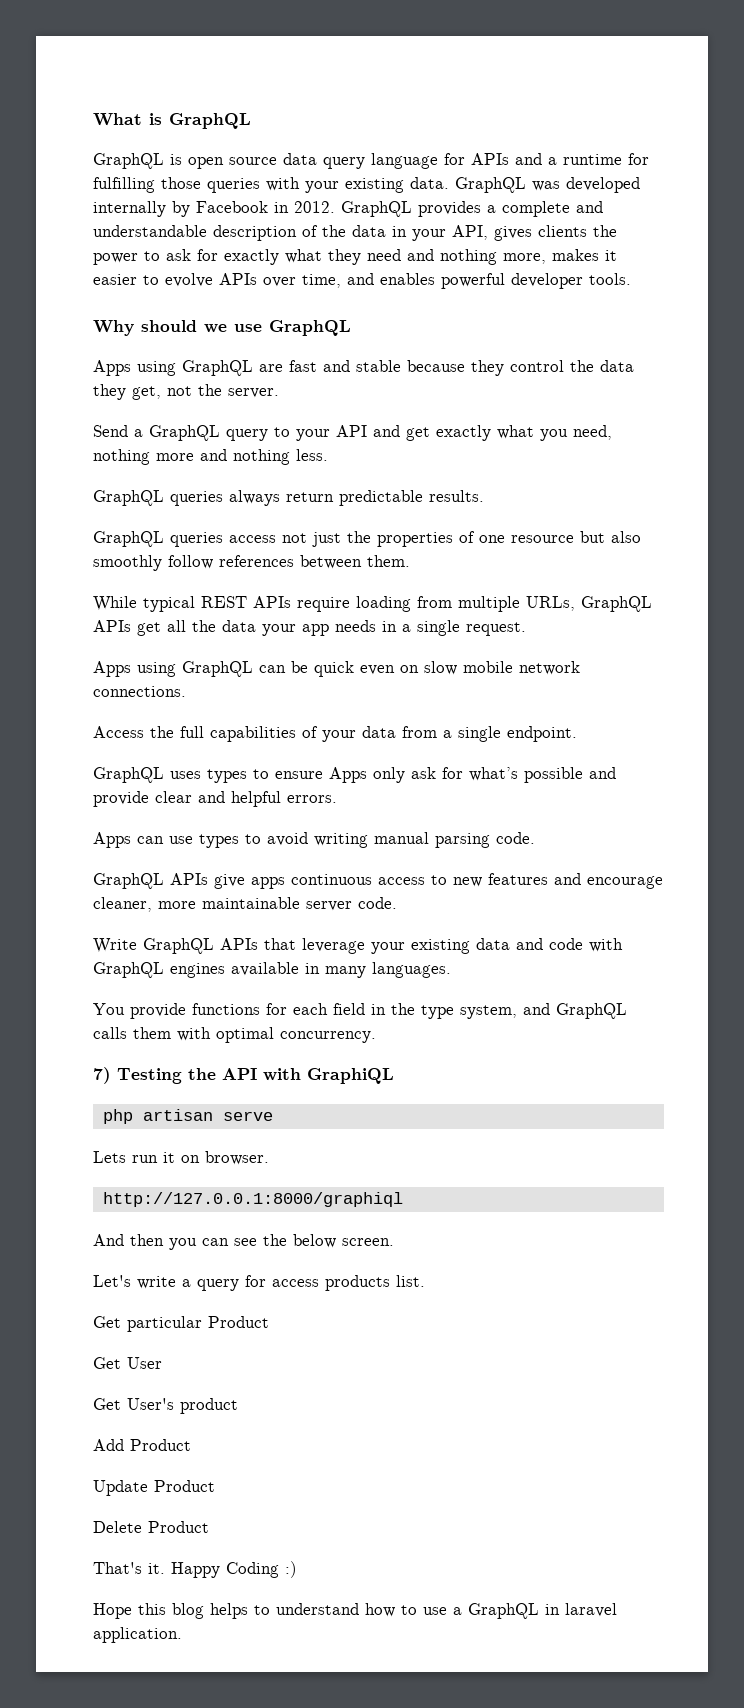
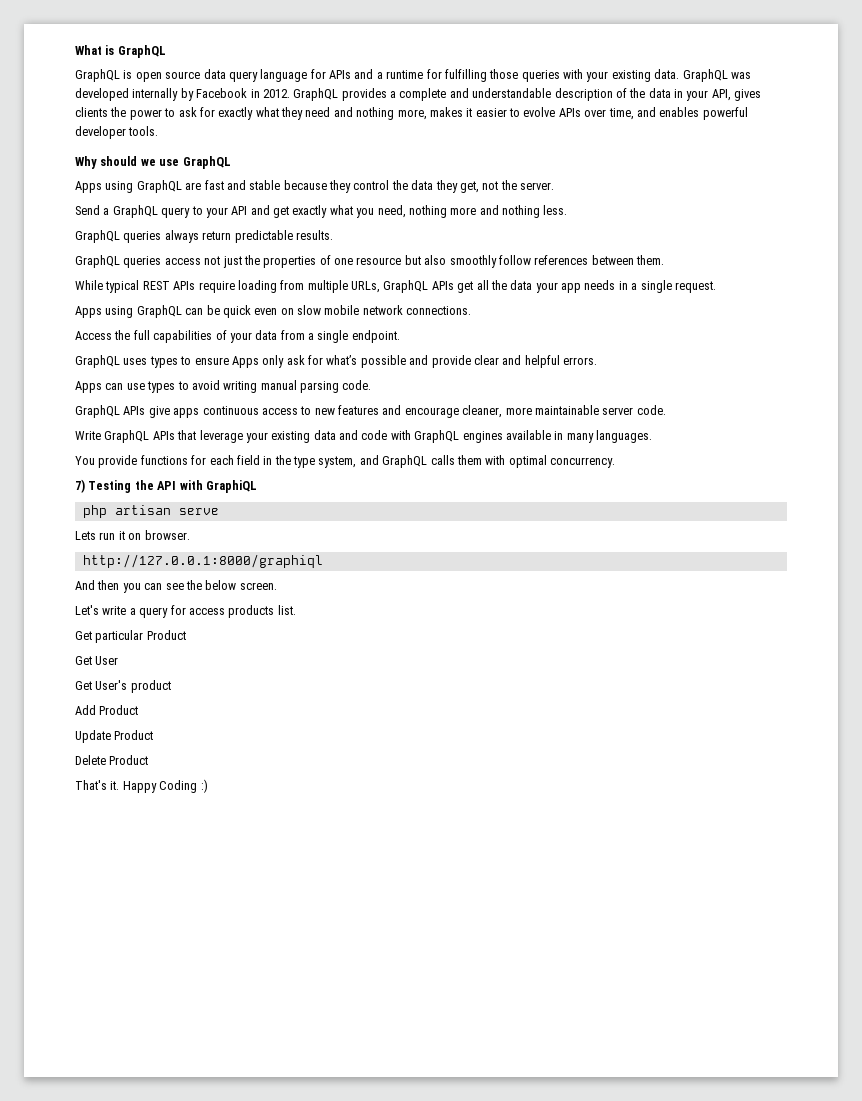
- Hope this blog helps to understand how to use a GraphQL in laravel application.

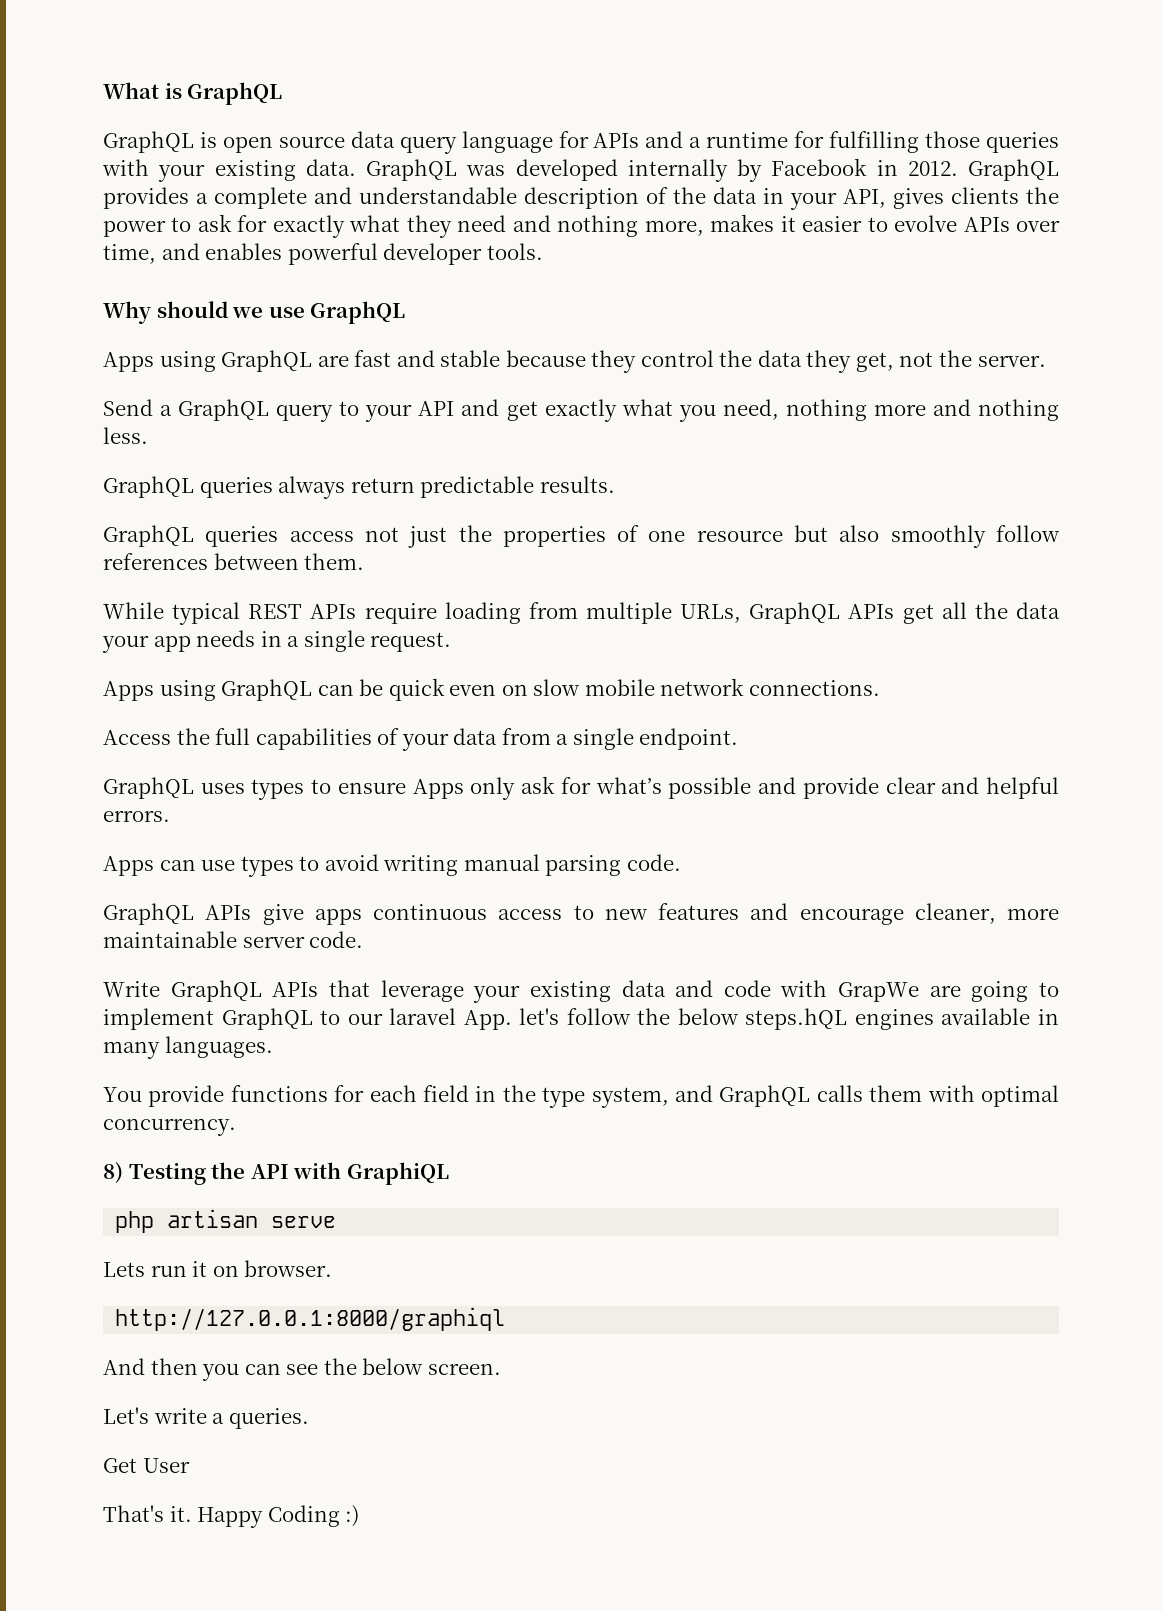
- Write GraphQL APIs that leverage your existing data and code with GraphQL engines available in many languages.
+ Write GraphQL APIs that leverage your existing data and code with GrapWe are going to implement GraphQL to our laravel App. let's follow the below steps.hQL engines available in many languages.
- 7) Testing the API with GraphiQL
+ 8) Testing the API with GraphiQL
- Let's write a query for access products list.
- Get particular Product
+ Let's write a queries.
  Get User
- Get User's product
- Add Product
- Update Product
- Delete Product

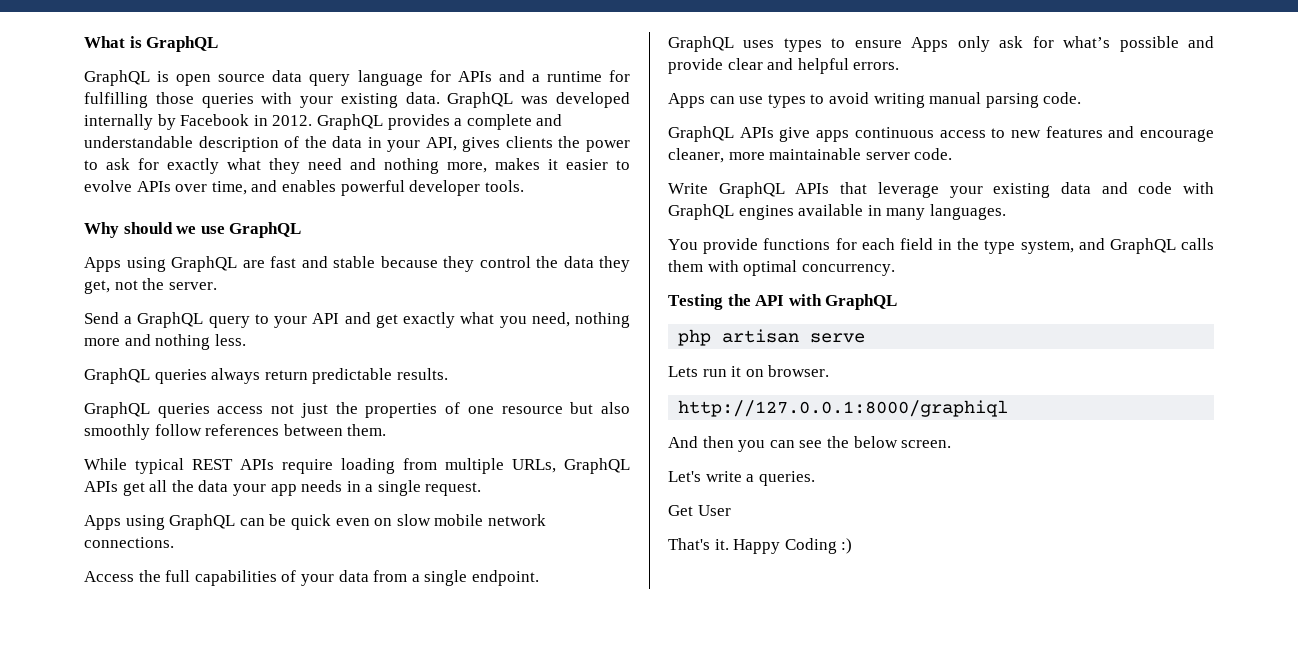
- Write GraphQL APIs that leverage your existing data and code with GrapWe are going to implement GraphQL to our laravel App. let's follow the below steps.hQL engines available in many languages.
+ Write GraphQL APIs that leverage your existing data and code with GraphQL engines available in many languages.
- 8) Testing the API with GraphiQL
+ Testing the API with GraphQL

